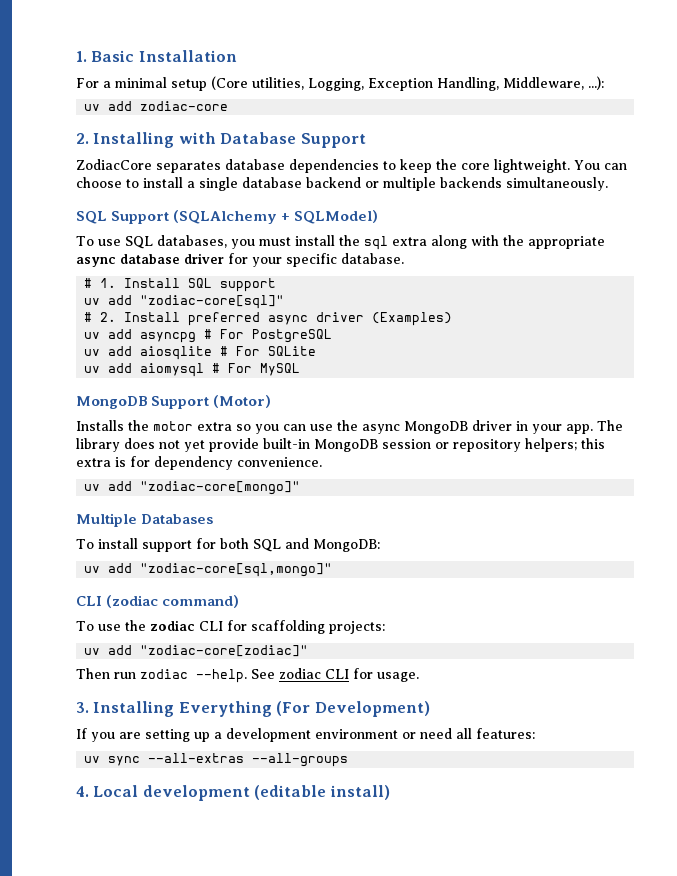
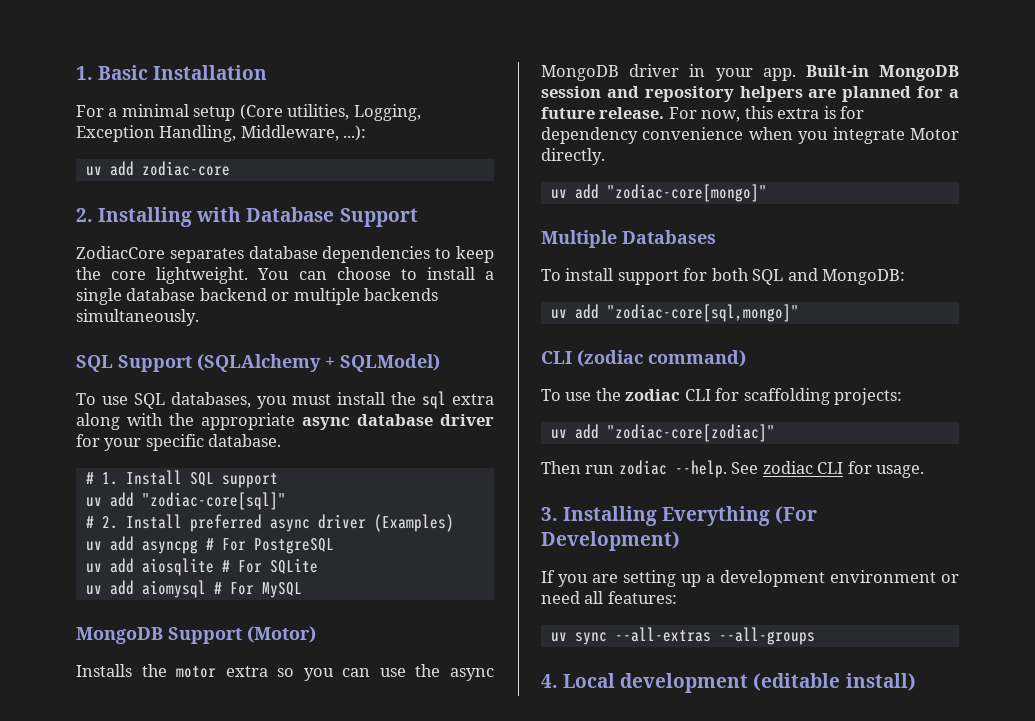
- The library does not yet provide built-in MongoDB session or repository helpers; this extra is for dependency convenience.
+ Built-in MongoDB session and repository helpers are planned for a future release. For now, this extra is for dependency convenience when you integrate Motor directly.

